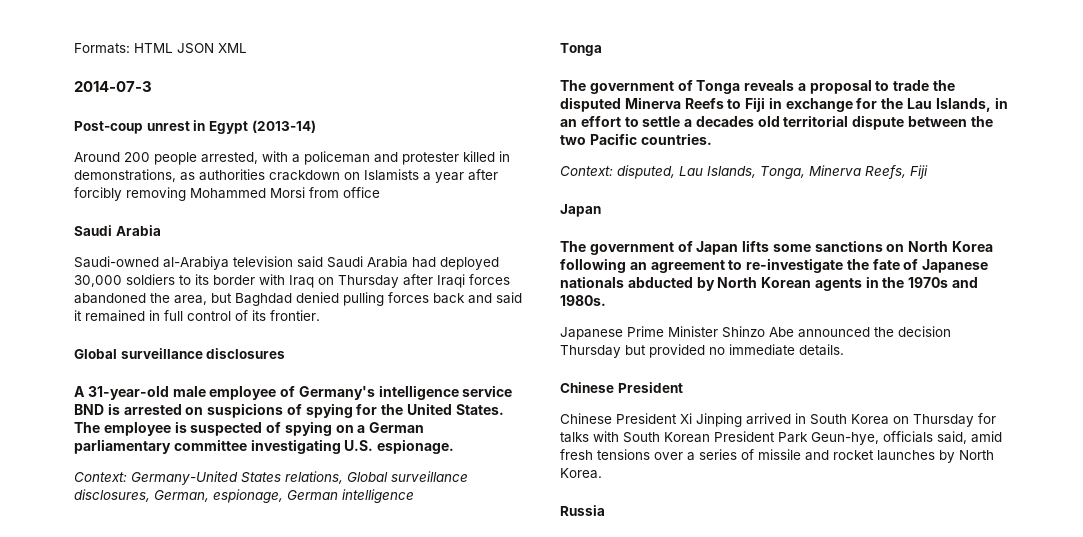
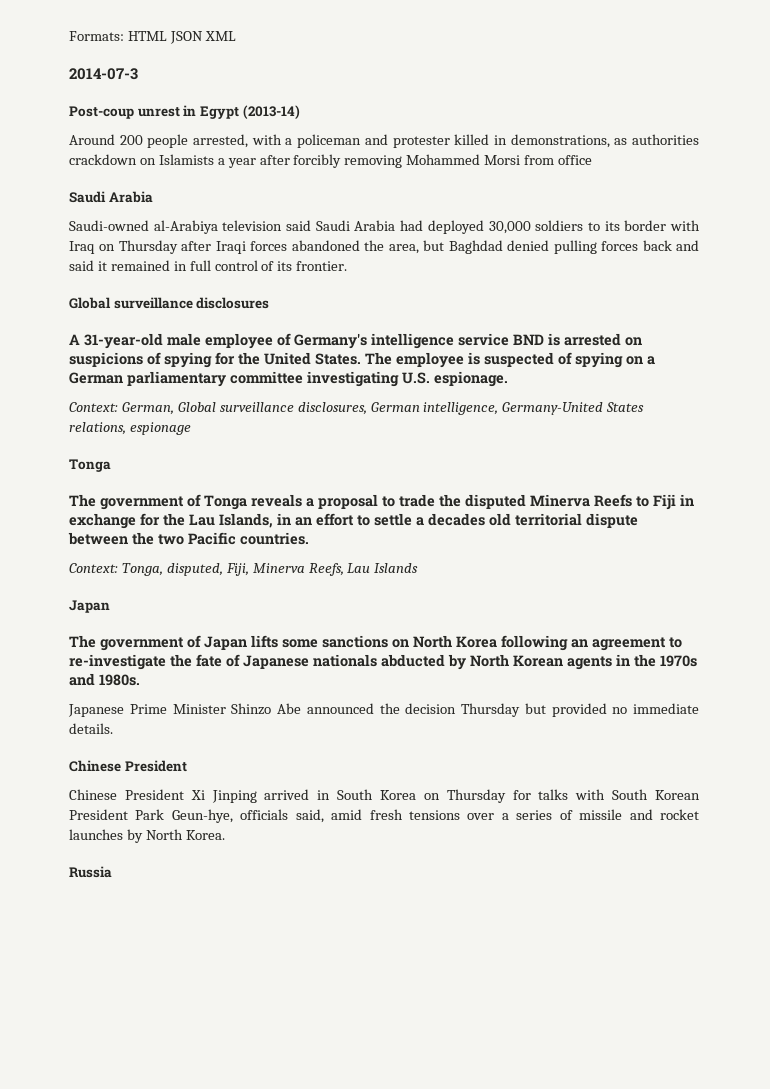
- Context: Germany-United States relations, Global surveillance disclosures, German, espionage, German intelligence
+ Context: German, Global surveillance disclosures, German intelligence, Germany-United States relations, espionage
- Context: disputed, Lau Islands, Tonga, Minerva Reefs, Fiji
+ Context: Tonga, disputed, Fiji, Minerva Reefs, Lau Islands

